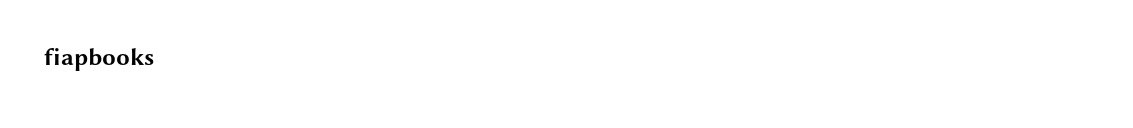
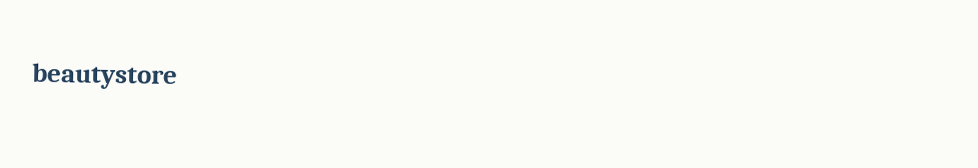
- fiapbooks
+ beautystore

